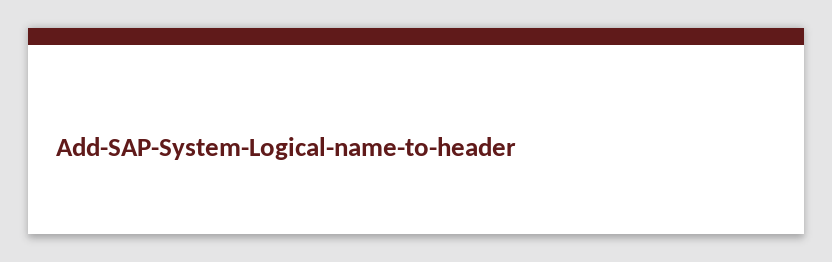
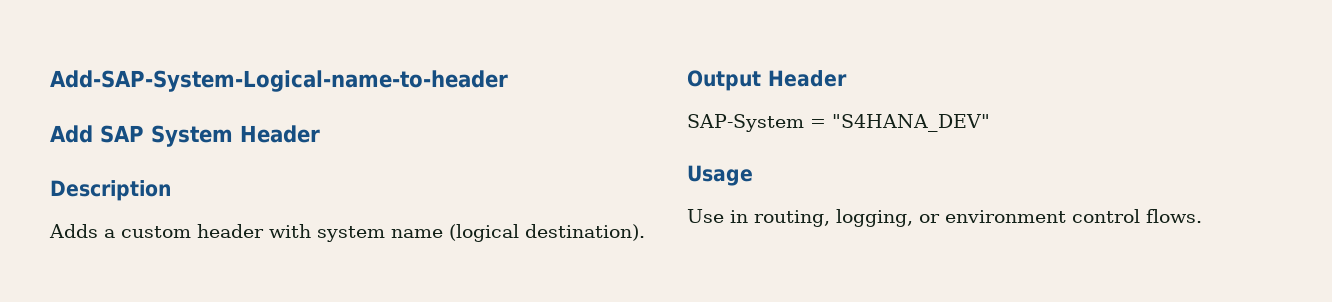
+ Add SAP System Header
+ Description
+ Adds a custom header with system name (logical destination).
+ Output Header
+ SAP-System = "S4HANA_DEV"
+ Usage
+ Use in routing, logging, or environment control flows.

